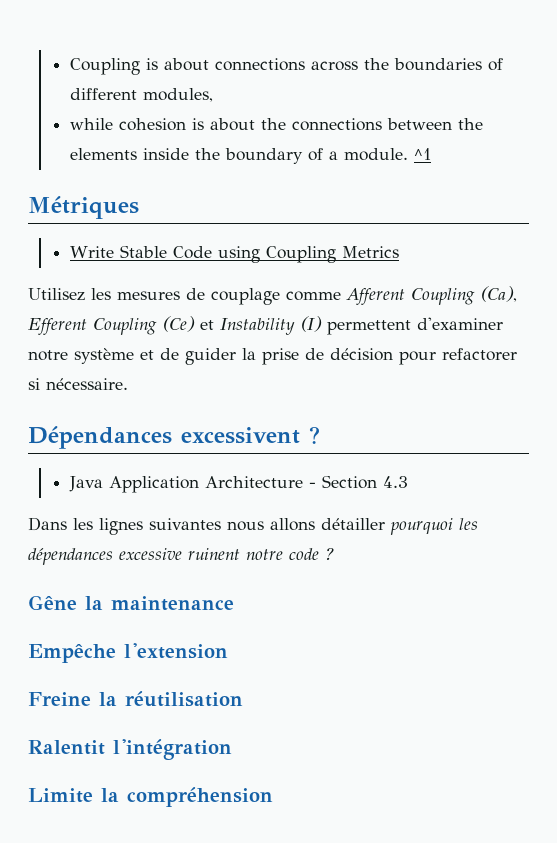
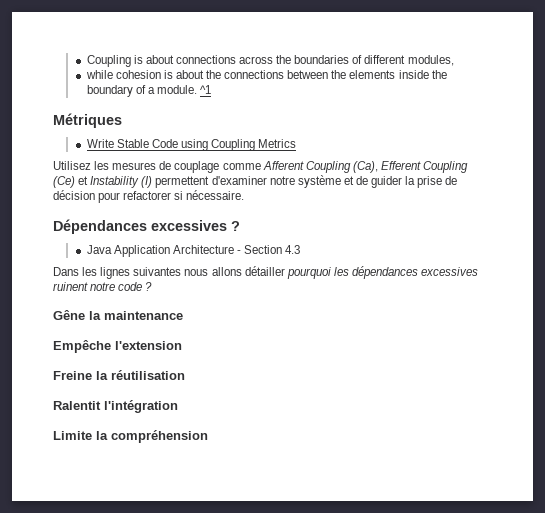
- Dépendances excessivent ?
+ Dépendances excessives ?
- Dans les lignes suivantes nous allons détailler pourquoi les dépendances excessive ruinent notre code ?
+ Dans les lignes suivantes nous allons détailler pourquoi les dépendances excessives ruinent notre code ?

